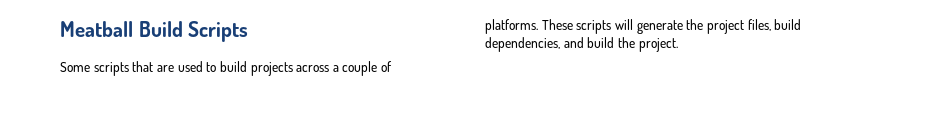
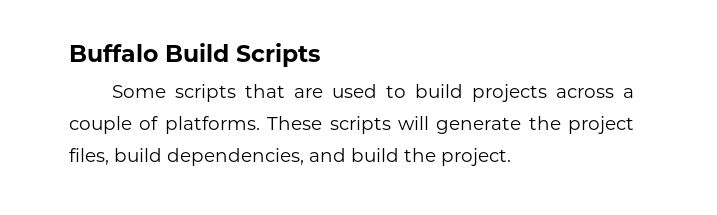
- Meatball Build Scripts
+ Buffalo Build Scripts

